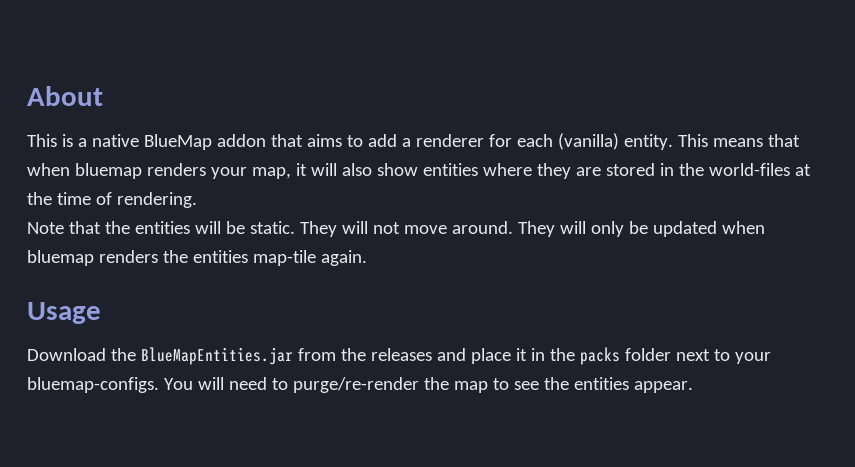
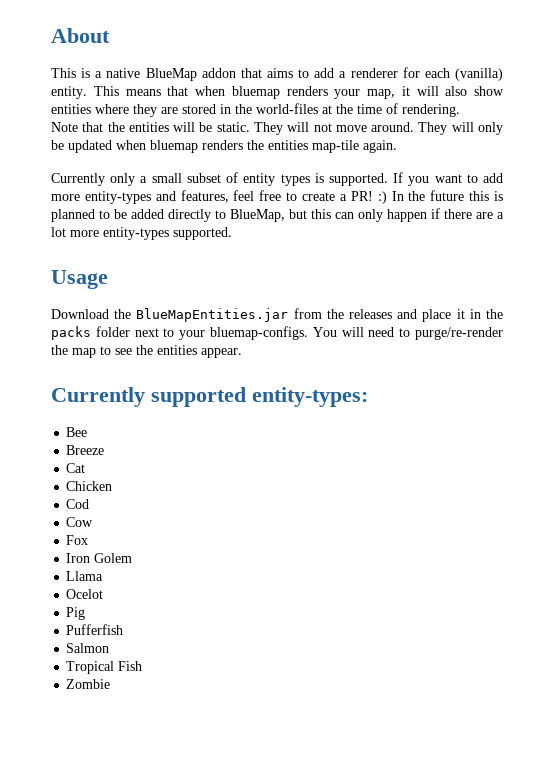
+ Currently only a small subset of entity types is supported. If you want to add more entity-types and features, feel free to create a PR! :) In the future this is planned to be added directly to BlueMap, but this can only happen if there are a lot more entity-types supported.
+ Currently supported entity-types:
+ Bee
+ Breeze
+ Cat
+ Chicken
+ Cod
+ Cow
+ Fox
+ Iron Golem
+ Llama
+ Ocelot
+ Pig
+ Pufferfish
+ Salmon
+ Tropical Fish
+ Zombie

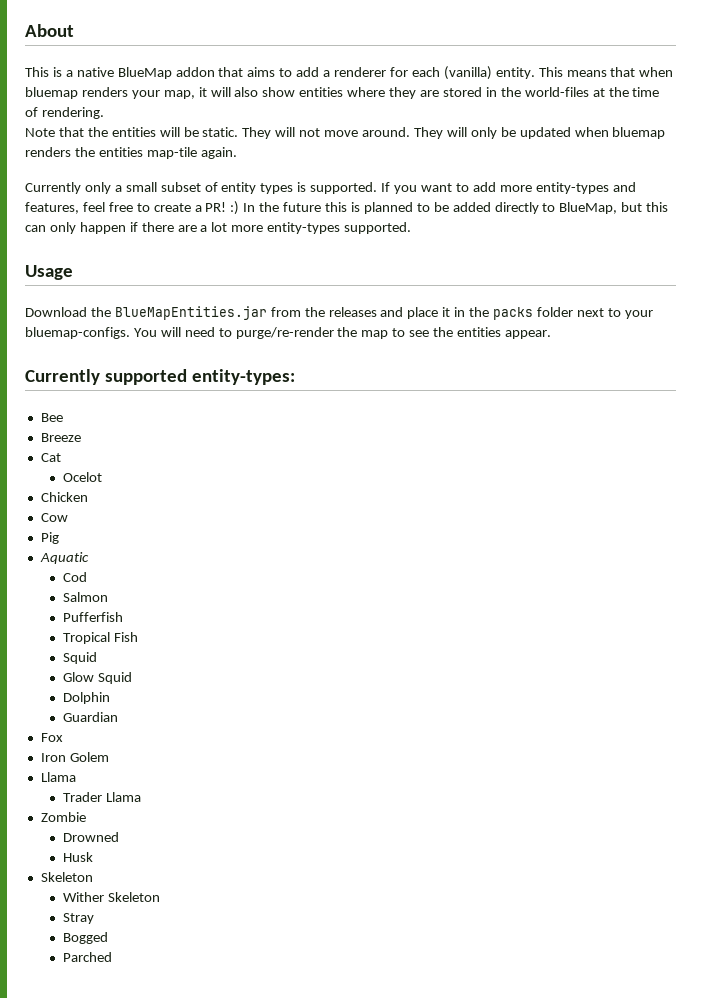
+ Ocelot
+ Cow
+ Pig
+ Aquatic
  Cod
- Cow
+ Salmon
+ Pufferfish
+ Tropical Fish
+ Squid
+ Glow Squid
+ Dolphin
+ Guardian
  Fox
  Iron Golem
  Llama
- Ocelot
- Pig
- Pufferfish
- Salmon
- Tropical Fish
+ Trader Llama
  Zombie
+ Drowned
+ Husk
+ Skeleton
+ Wither Skeleton
+ Stray
+ Bogged
+ Parched

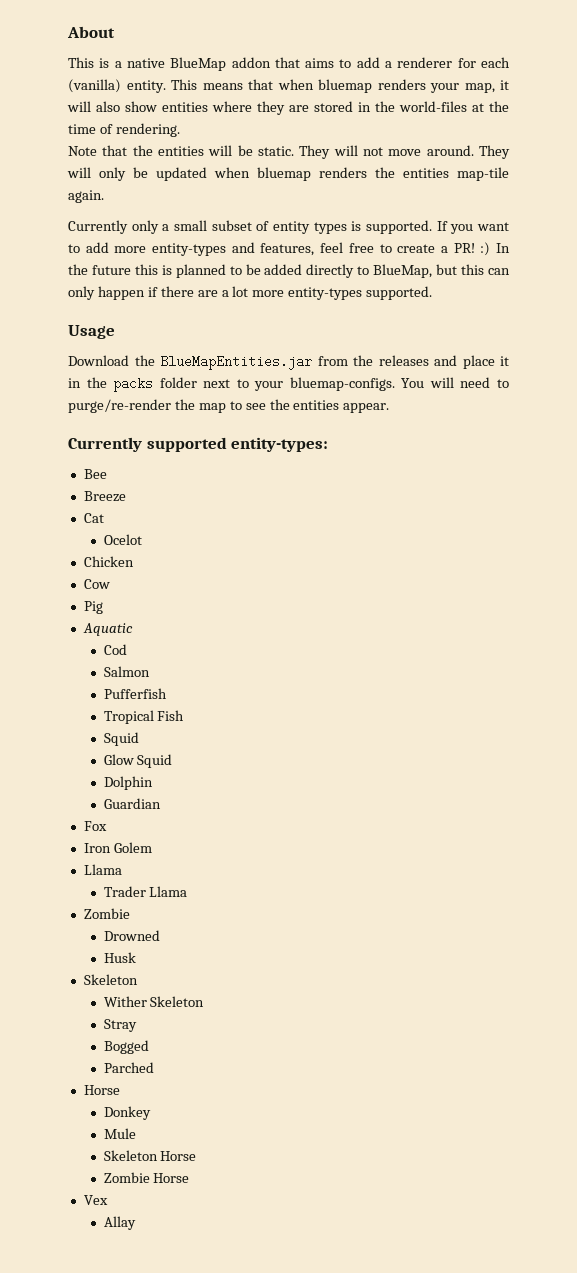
  Parched
+ Horse
+ Donkey
+ Mule
+ Skeleton Horse
+ Zombie Horse
+ Vex
+ Allay

